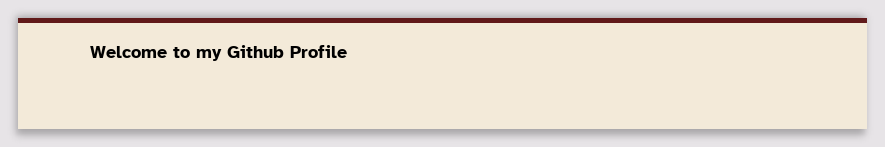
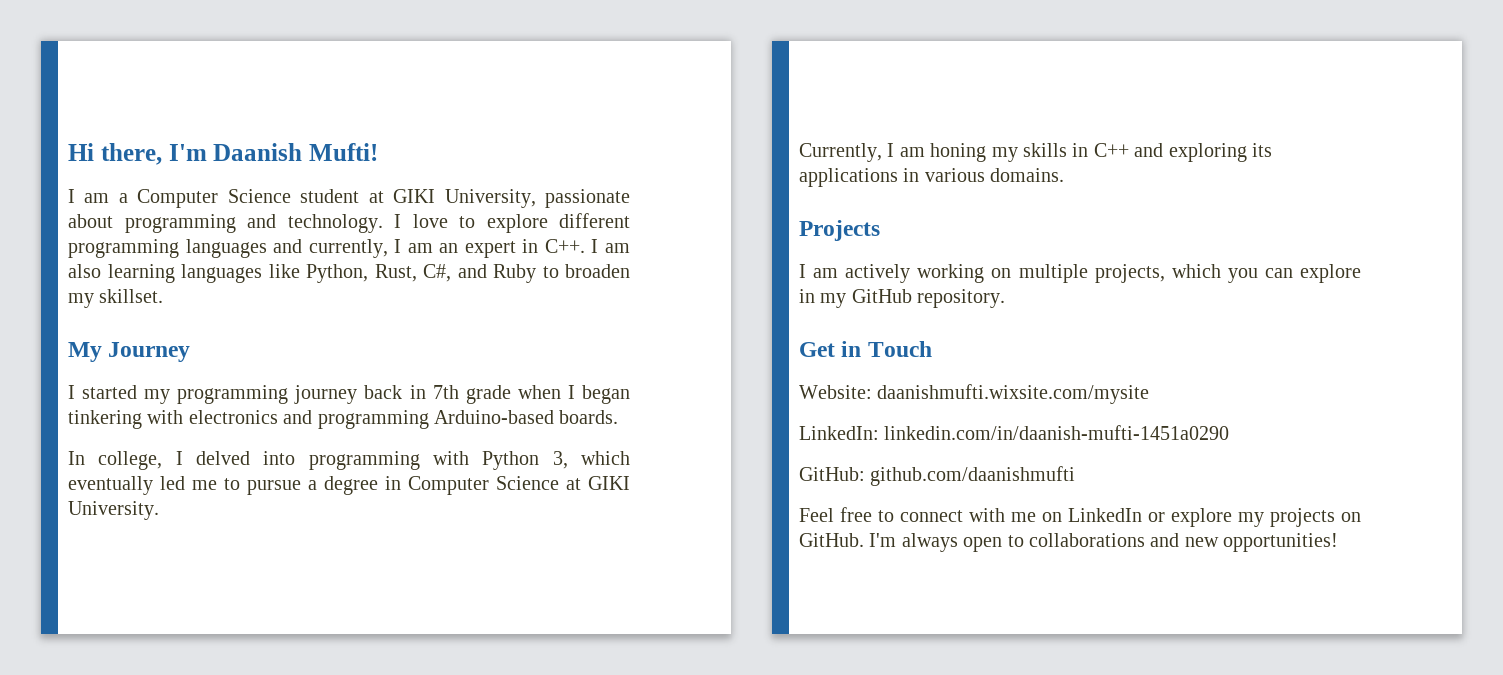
- Welcome to my Github Profile
+ Hi there, I'm Daanish Mufti!
+ I am a Computer Science student at GIKI University, passionate about programming and technology. I love to explore different programming languages and currently, I am an expert in C++. I am also learning languages like Python, Rust, C#, and Ruby to broaden my skillset.
+ My Journey
+ I started my programming journey back in 7th grade when I began tinkering with electronics and programming Arduino-based boards.
+ In college, I delved into programming with Python 3, which eventually led me to pursue a degree in Computer Science at GIKI University.
+ Currently, I am honing my skills in C++ and exploring its applications in various domains.
+ Projects
+ I am actively working on multiple projects, which you can explore in my GitHub repository.
+ Get in Touch
+ Website: daanishmufti.wixsite.com/mysite
+ LinkedIn: linkedin.com/in/daanish-mufti-1451a0290
+ GitHub: github.com/daanishmufti
+ Feel free to connect with me on LinkedIn or explore my projects on GitHub. I'm always open to collaborations and new opportunities!

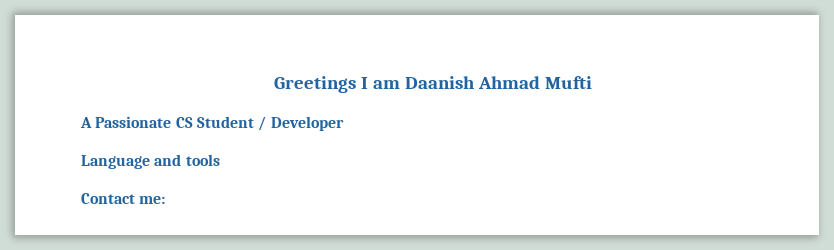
- Hi there, I'm Daanish Mufti!
- I am a Computer Science student at GIKI University, passionate about programming and technology. I love to explore different programming languages and currently, I am an expert in C++. I am also learning languages like Python, Rust, C#, and Ruby to broaden my skillset.
- My Journey
- I started my programming journey back in 7th grade when I began tinkering with electronics and programming Arduino-based boards.
- In college, I delved into programming with Python 3, which eventually led me to pursue a degree in Computer Science at GIKI University.
- Currently, I am honing my skills in C++ and exploring its applications in various domains.
- Projects
- I am actively working on multiple projects, which you can explore in my GitHub repository.
- Get in Touch
- Website: daanishmufti.wixsite.com/mysite
- LinkedIn: linkedin.com/in/daanish-mufti-1451a0290
- GitHub: github.com/daanishmufti
- Feel free to connect with me on LinkedIn or explore my projects on GitHub. I'm always open to collaborations and new opportunities!
+ Greetings I am Daanish Ahmad Mufti
+ A Passionate CS Student / Developer
+ Language and tools
+ Contact me:

